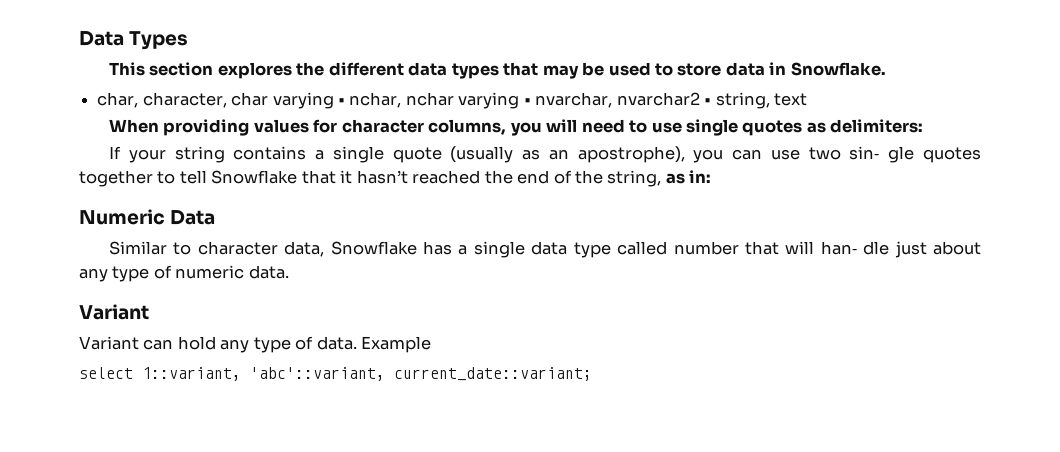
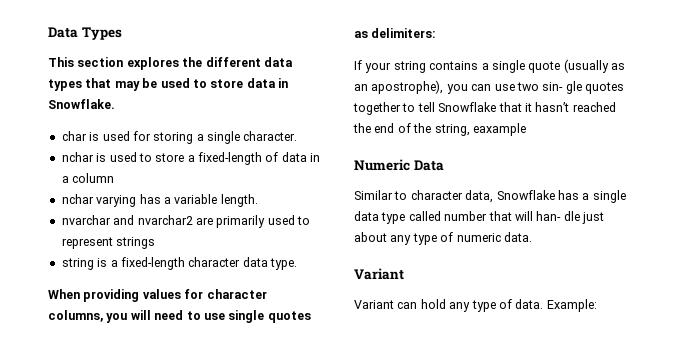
- char, character, char varying • nchar, nchar varying • nvarchar, nvarchar2 • string, text
+ char is used for storing a single character.
+ nchar is used to store a fixed-length of data in a column
+ nchar varying has a variable length.
+ nvarchar and nvarchar2 are primarily used to represent strings
+ string is a fixed-length character data type.
- If your string contains a single quote (usually as an apostrophe), you can use two sin‐ gle quotes together to tell Snowflake that it hasn’t reached the end of the string, as in:
+ If your string contains a single quote (usually as an apostrophe), you can use two sin‐ gle quotes together to tell Snowflake that it hasn’t reached the end of the string, eaxample
- Example
- select 1::variant, 'abc'::variant, current_date::variant;
+ Example:

